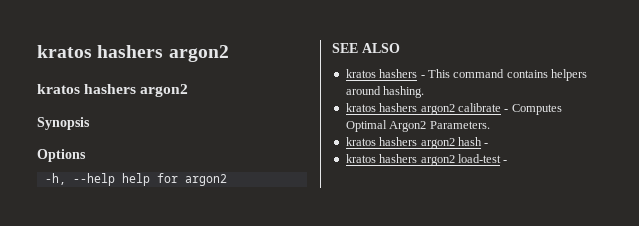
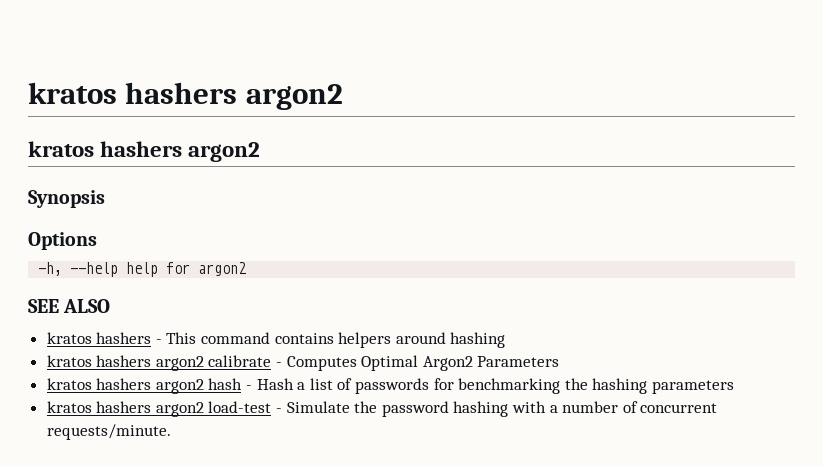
- kratos hashers - This command contains helpers around hashing.
+ kratos hashers - This command contains helpers around hashing
- kratos hashers argon2 calibrate - Computes Optimal Argon2 Parameters.
+ kratos hashers argon2 calibrate - Computes Optimal Argon2 Parameters
- kratos hashers argon2 hash -
+ kratos hashers argon2 hash - Hash a list of passwords for benchmarking the hashing parameters
- kratos hashers argon2 load-test -
+ kratos hashers argon2 load-test - Simulate the password hashing with a number of concurrent requests/minute.

